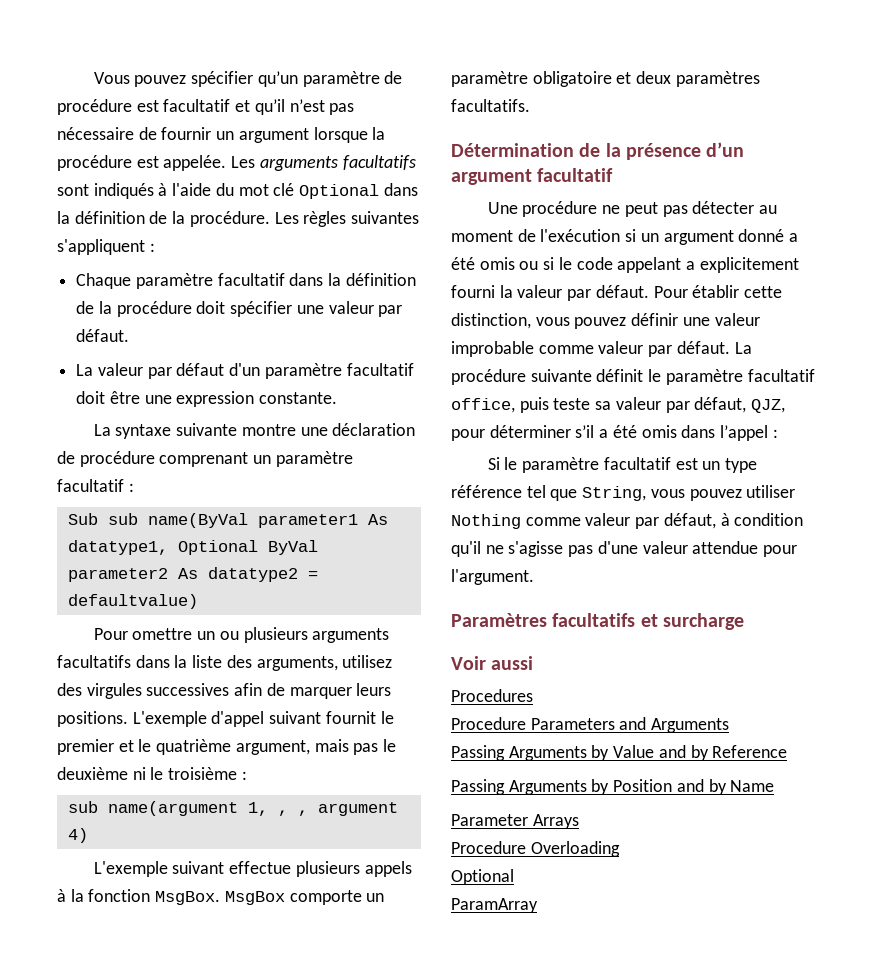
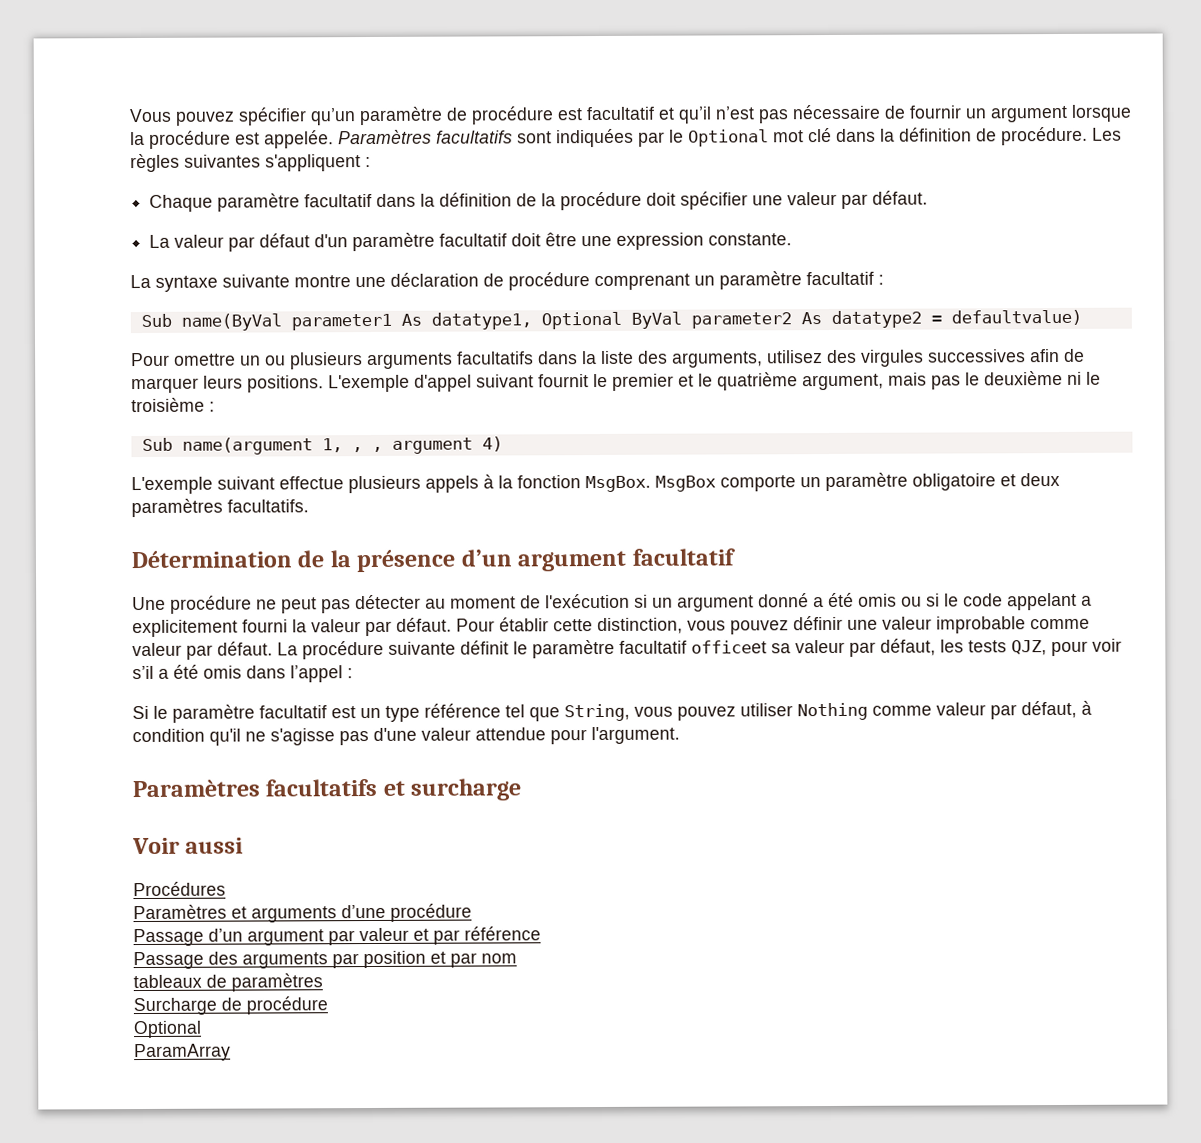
- Les arguments facultatifs sont indiqués à l'aide du mot clé Optional dans la définition de la procédure.
+ Paramètres facultatifs sont indiquées par le Optional mot clé dans la définition de procédure.
- Sub sub name(ByVal parameter1 As datatype1, Optional ByVal parameter2 As datatype2 = defaultvalue)
+ Sub name(ByVal parameter1 As datatype1, Optional ByVal parameter2 As datatype2 = defaultvalue)
- sub name(argument 1, , , argument 4)
+ Sub name(argument 1, , , argument 4)
- La procédure suivante définit le paramètre facultatif office, puis teste sa valeur par défaut, QJZ, pour déterminer s’il a été omis dans l’appel :
+ La procédure suivante définit le paramètre facultatif officeet sa valeur par défaut, les tests QJZ, pour voir s’il a été omis dans l’appel :
- Procedures
- Procedure Parameters and Arguments
- Passing Arguments by Value and by Reference
- Passing Arguments by Position and by Name
- Parameter Arrays
- Procedure Overloading
+ Procédures
+ Paramètres et arguments d’une procédure
+ Passage d’un argument par valeur et par référence
+ Passage des arguments par position et par nom
+ tableaux de paramètres
+ Surcharge de procédure

